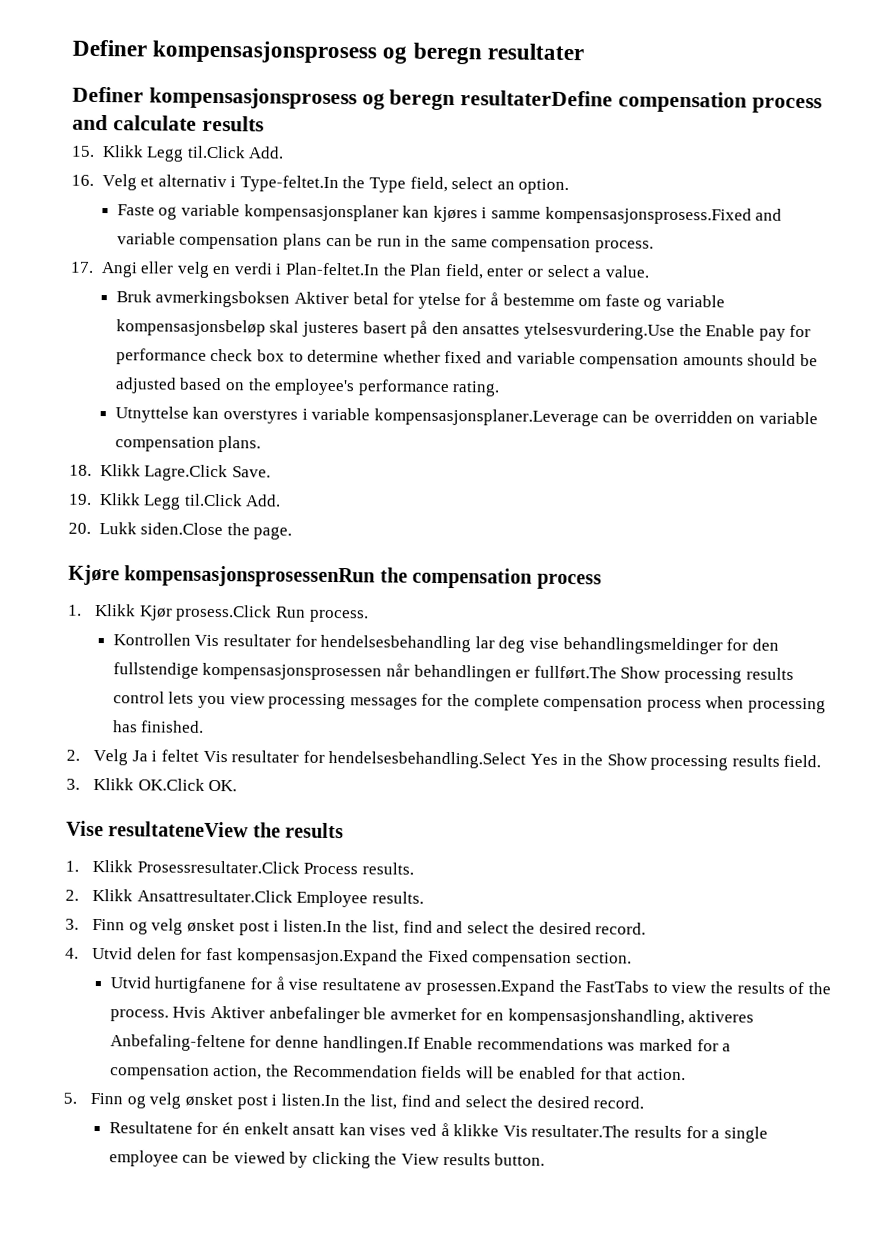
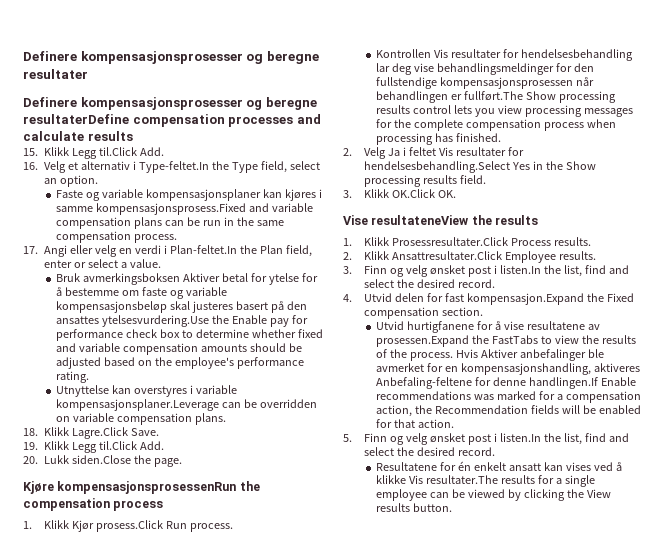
- Definer kompensasjonsprosess og beregn resultater
- Definer kompensasjonsprosess og beregn resultaterDefine compensation process and calculate results
+ Definere kompensasjonsprosesser og beregne resultater
+ Definere kompensasjonsprosesser og beregne resultaterDefine compensation processes and calculate results

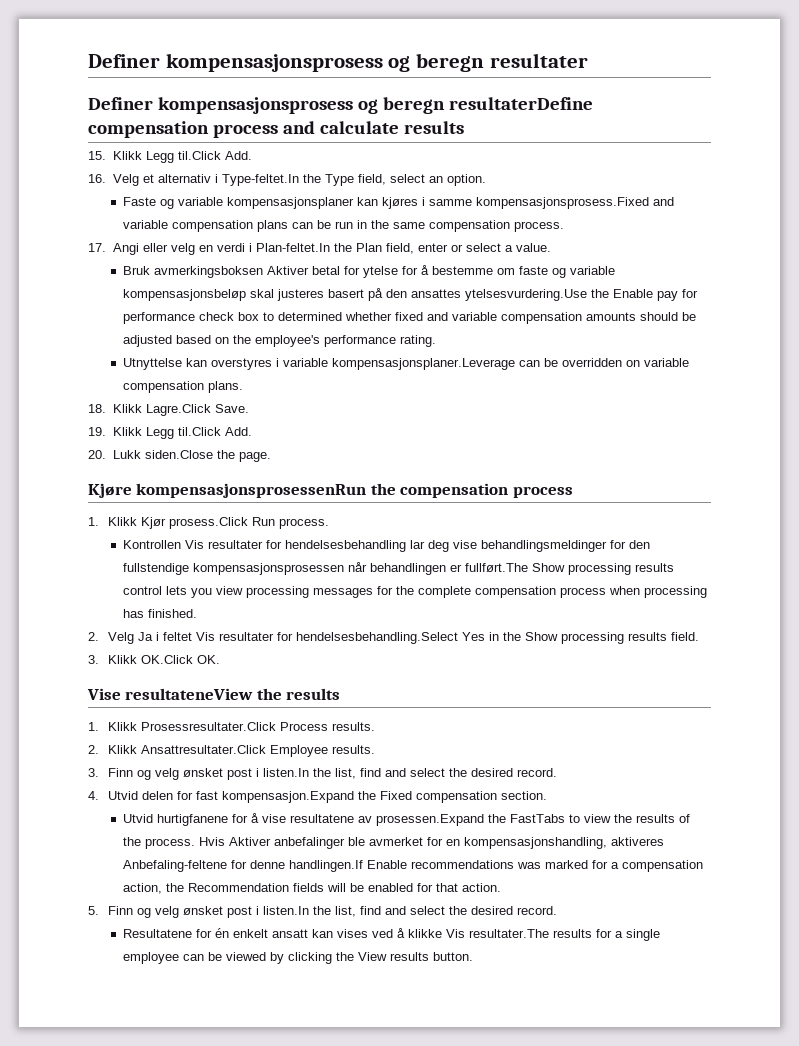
- Definere kompensasjonsprosesser og beregne resultater
- Definere kompensasjonsprosesser og beregne resultaterDefine compensation processes and calculate results
+ Definer kompensasjonsprosess og beregn resultater
+ Definer kompensasjonsprosess og beregn resultaterDefine compensation process and calculate results
- Bruk avmerkingsboksen Aktiver betal for ytelse for å bestemme om faste og variable kompensasjonsbeløp skal justeres basert på den ansattes ytelsesvurdering.Use the Enable pay for performance check box to determine whether fixed and variable compensation amounts should be adjusted based on the employee's performance rating.
+ Bruk avmerkingsboksen Aktiver betal for ytelse for å bestemme om faste og variable kompensasjonsbeløp skal justeres basert på den ansattes ytelsesvurdering.Use the Enable pay for performance check box to determined whether fixed and variable compensation amounts should be adjusted based on the employee's performance rating.

